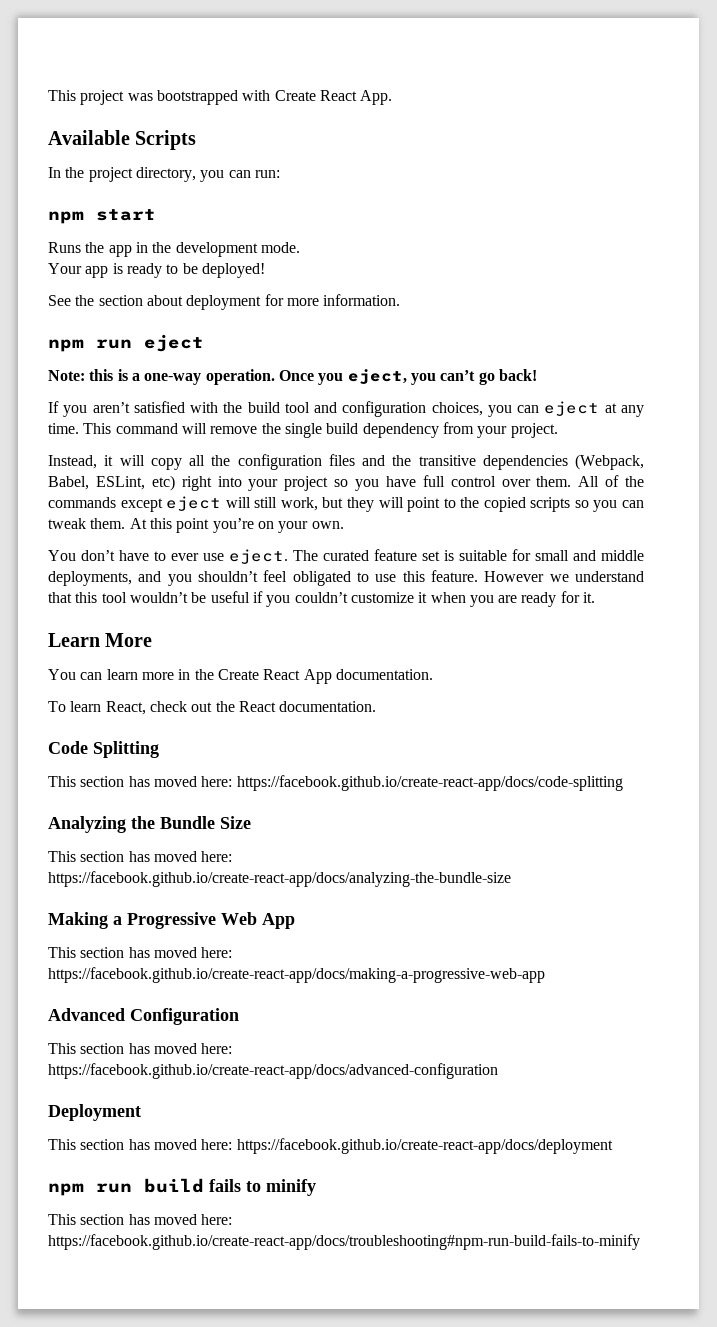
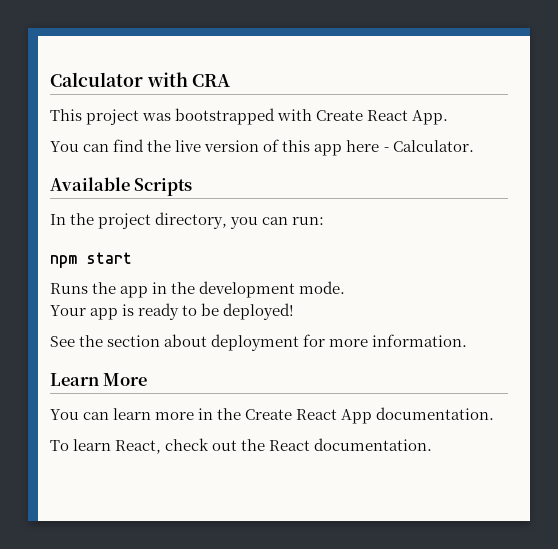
+ Calculator with CRA
+ You can find the live version of this app here - Calculator.
- npm run eject
- Note: this is a one-way operation. Once you eject, you can’t go back!
- If you aren’t satisfied with the build tool and configuration choices, you can eject at any time. This command will remove the single build dependency from your project.
- Instead, it will copy all the configuration files and the transitive dependencies (Webpack, Babel, ESLint, etc) right into your project so you have full control over them. All of the commands except eject will still work, but they will point to the copied scripts so you can tweak them. At this point you’re on your own.
- You don’t have to ever use eject. The curated feature set is suitable for small and middle deployments, and you shouldn’t feel obligated to use this feature. However we understand that this tool wouldn’t be useful if you couldn’t customize it when you are ready for it.
- Code Splitting
- This section has moved here: https://facebook.github.io/create-react-app/docs/code-splitting
- Analyzing the Bundle Size
- This section has moved here: https://facebook.github.io/create-react-app/docs/analyzing-the-bundle-size
- Making a Progressive Web App
- This section has moved here: https://facebook.github.io/create-react-app/docs/making-a-progressive-web-app
- Advanced Configuration
- This section has moved here: https://facebook.github.io/create-react-app/docs/advanced-configuration
- Deployment
- This section has moved here: https://facebook.github.io/create-react-app/docs/deployment
- npm run build fails to minify
- This section has moved here: https://facebook.github.io/create-react-app/docs/troubleshooting#npm-run-build-fails-to-minify

